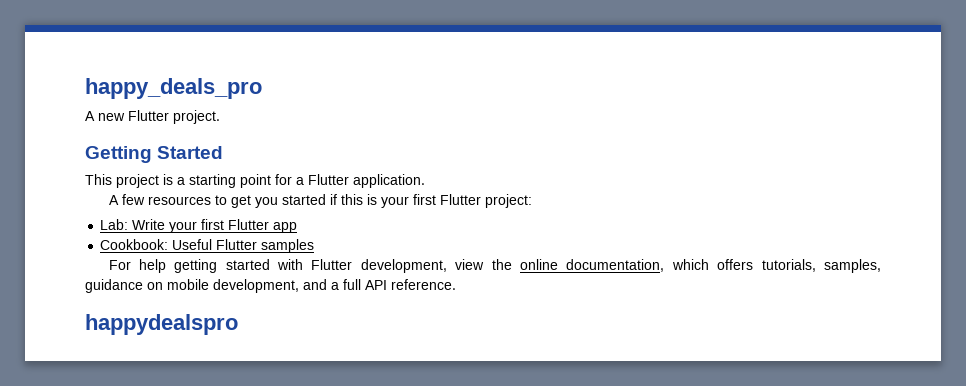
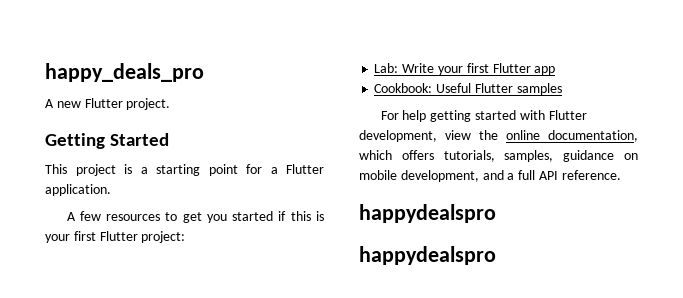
  For help getting started with Flutter development, view the online documentation, which offers tutorials, samples, guidance on mobile development, and a full API reference.
+ happydealspro

